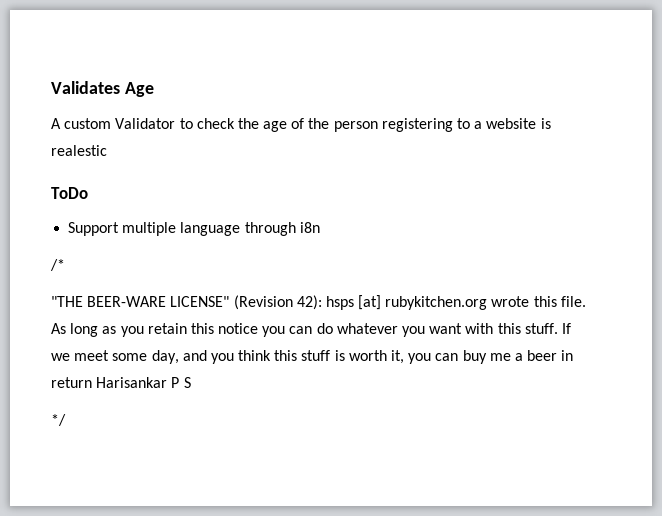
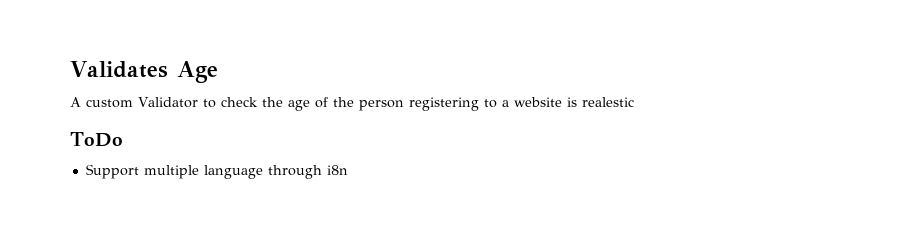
- /*
- "THE BEER-WARE LICENSE" (Revision 42): hsps [at] rubykitchen.org wrote this file. As long as you retain this notice you can do whatever you want with this stuff. If we meet some day, and you think this stuff is worth it, you can buy me a beer in return Harisankar P S
- */

